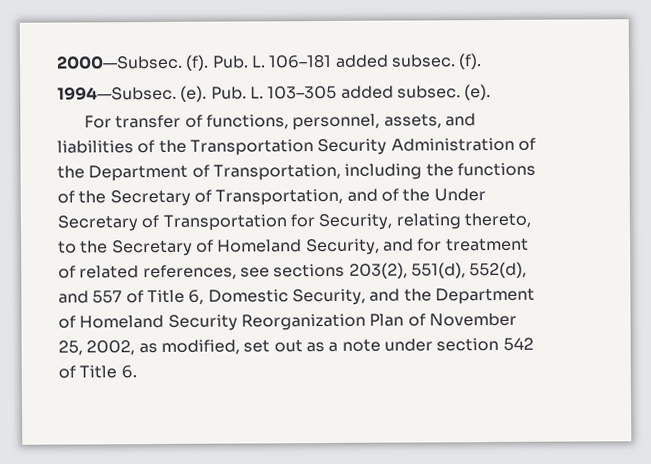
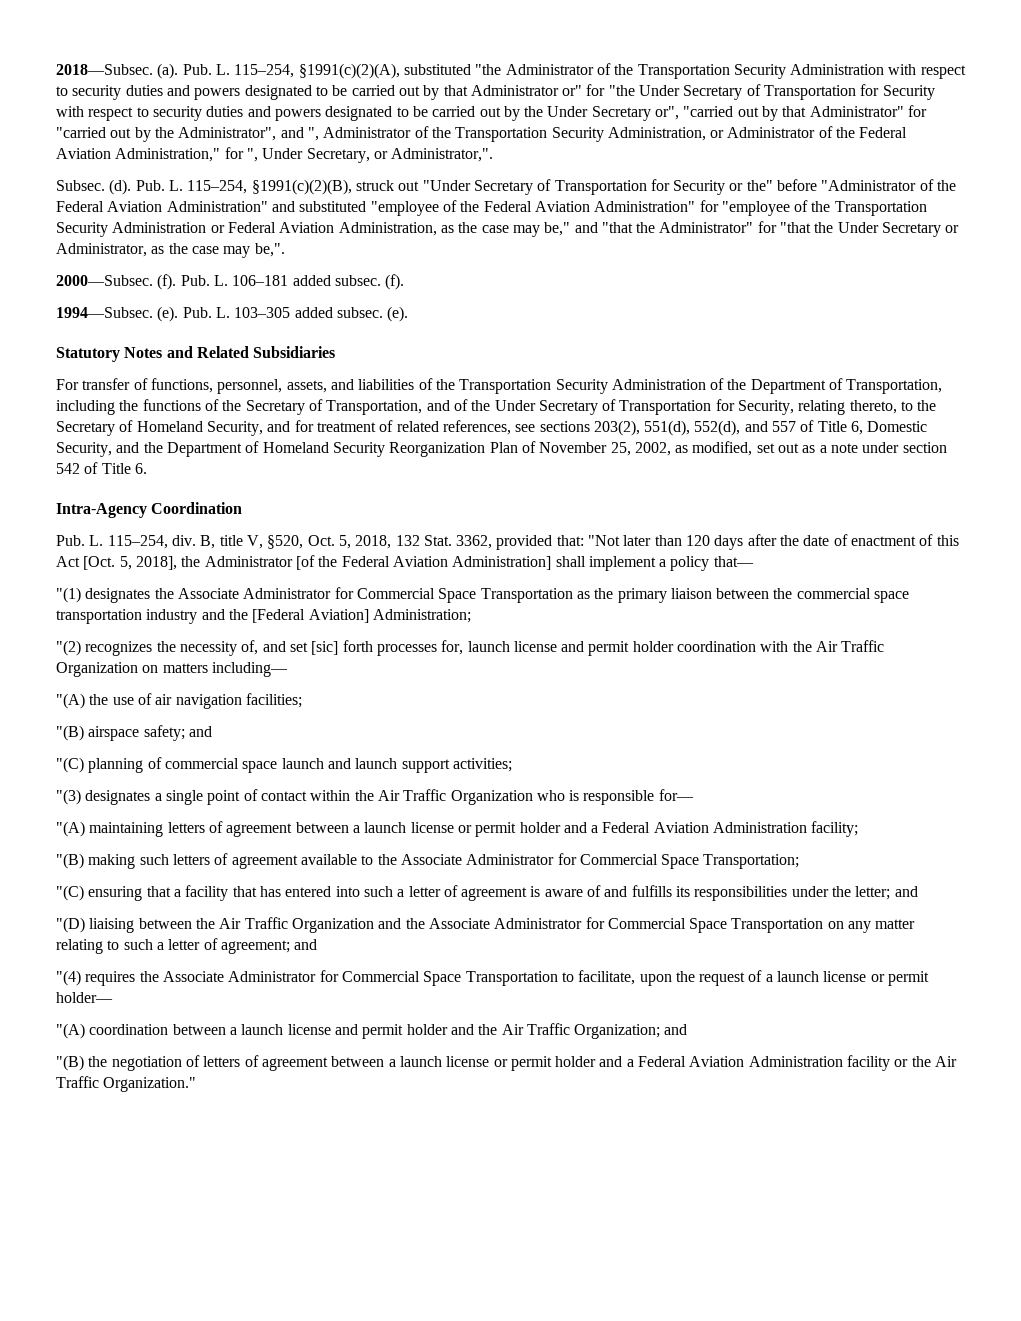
+ 2018—Subsec. (a). Pub. L. 115–254, §1991(c)(2)(A), substituted "the Administrator of the Transportation Security Administration with respect to security duties and powers designated to be carried out by that Administrator or" for "the Under Secretary of Transportation for Security with respect to security duties and powers designated to be carried out by the Under Secretary or", "carried out by that Administrator" for "carried out by the Administrator", and ", Administrator of the Transportation Security Administration, or Administrator of the Federal Aviation Administration," for ", Under Secretary, or Administrator,".
+ Subsec. (d). Pub. L. 115–254, §1991(c)(2)(B), struck out "Under Secretary of Transportation for Security or the" before "Administrator of the Federal Aviation Administration" and substituted "employee of the Federal Aviation Administration" for "employee of the Transportation Security Administration or Federal Aviation Administration, as the case may be," and "that the Administrator" for "that the Under Secretary or Administrator, as the case may be,".
+ Statutory Notes and Related Subsidiaries
+ Intra-Agency Coordination
+ Pub. L. 115–254, div. B, title V, §520, Oct. 5, 2018, 132 Stat. 3362, provided that: "Not later than 120 days after the date of enactment of this Act [Oct. 5, 2018], the Administrator [of the Federal Aviation Administration] shall implement a policy that—
+ "(1) designates the Associate Administrator for Commercial Space Transportation as the primary liaison between the commercial space transportation industry and the [Federal Aviation] Administration;
+ "(2) recognizes the necessity of, and set [sic] forth processes for, launch license and permit holder coordination with the Air Traffic Organization on matters including—
+ "(A) the use of air navigation facilities;
+ "(B) airspace safety; and
+ "(C) planning of commercial space launch and launch support activities;
+ "(3) designates a single point of contact within the Air Traffic Organization who is responsible for—
+ "(A) maintaining letters of agreement between a launch license or permit holder and a Federal Aviation Administration facility;
+ "(B) making such letters of agreement available to the Associate Administrator for Commercial Space Transportation;
+ "(C) ensuring that a facility that has entered into such a letter of agreement is aware of and fulfills its responsibilities under the letter; and
+ "(D) liaising between the Air Traffic Organization and the Associate Administrator for Commercial Space Transportation on any matter relating to such a letter of agreement; and
+ "(4) requires the Associate Administrator for Commercial Space Transportation to facilitate, upon the request of a launch license or permit holder—
+ "(A) coordination between a launch license and permit holder and the Air Traffic Organization; and
+ "(B) the negotiation of letters of agreement between a launch license or permit holder and a Federal Aviation Administration facility or the Air Traffic Organization."

